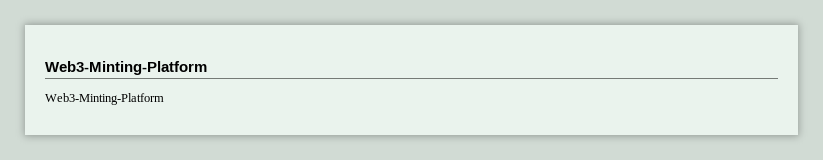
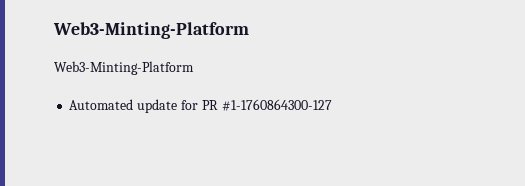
+ Automated update for PR #1-1760864300-127

